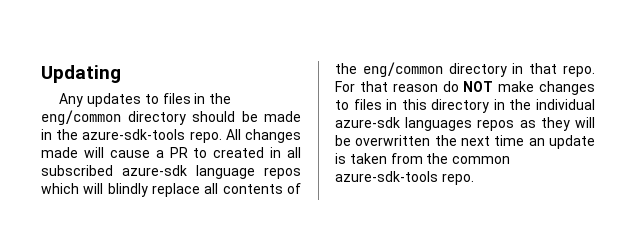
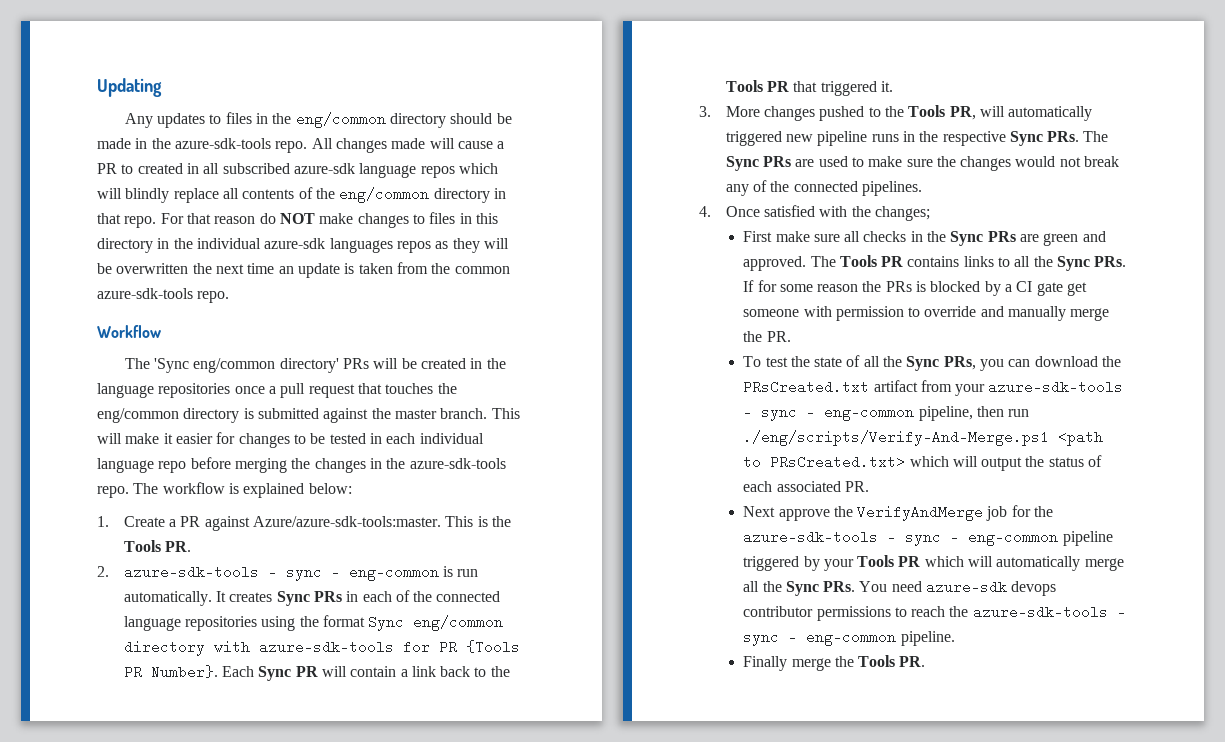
+ Workflow
+ The 'Sync eng/common directory' PRs will be created in the language repositories once a pull request that touches the eng/common directory is submitted against the master branch. This will make it easier for changes to be tested in each individual language repo before merging the changes in the azure-sdk-tools repo. The workflow is explained below:
+ 1. Create a PR against Azure/azure-sdk-tools:master. This is the Tools PR.
+ 2. azure-sdk-tools - sync - eng-common is run automatically. It creates Sync PRs in each of the connected language repositories using the format Sync eng/common directory with azure-sdk-tools for PR {Tools PR Number}. Each Sync PR will contain a link back to the Tools PR that triggered it.
+ 3. More changes pushed to the Tools PR, will automatically triggered new pipeline runs in the respective Sync PRs. The Sync PRs are used to make sure the changes would not break any of the connected pipelines.
+ 4. Once satisfied with the changes;
+ First make sure all checks in the Sync PRs are green and approved. The Tools PR contains links to all the Sync PRs. If for some reason the PRs is blocked by a CI gate get someone with permission to override and manually merge the PR.
+ To test the state of all the Sync PRs, you can download the PRsCreated.txt artifact from your azure-sdk-tools - sync - eng-common pipeline, then run ./eng/scripts/Verify-And-Merge.ps1 <path to PRsCreated.txt> which will output the status of each associated PR.
+ Next approve the VerifyAndMerge job for the azure-sdk-tools - sync - eng-common pipeline triggered by your Tools PR which will automatically merge all the Sync PRs. You need azure-sdk devops contributor permissions to reach the azure-sdk-tools - sync - eng-common pipeline.
+ Finally merge the Tools PR.

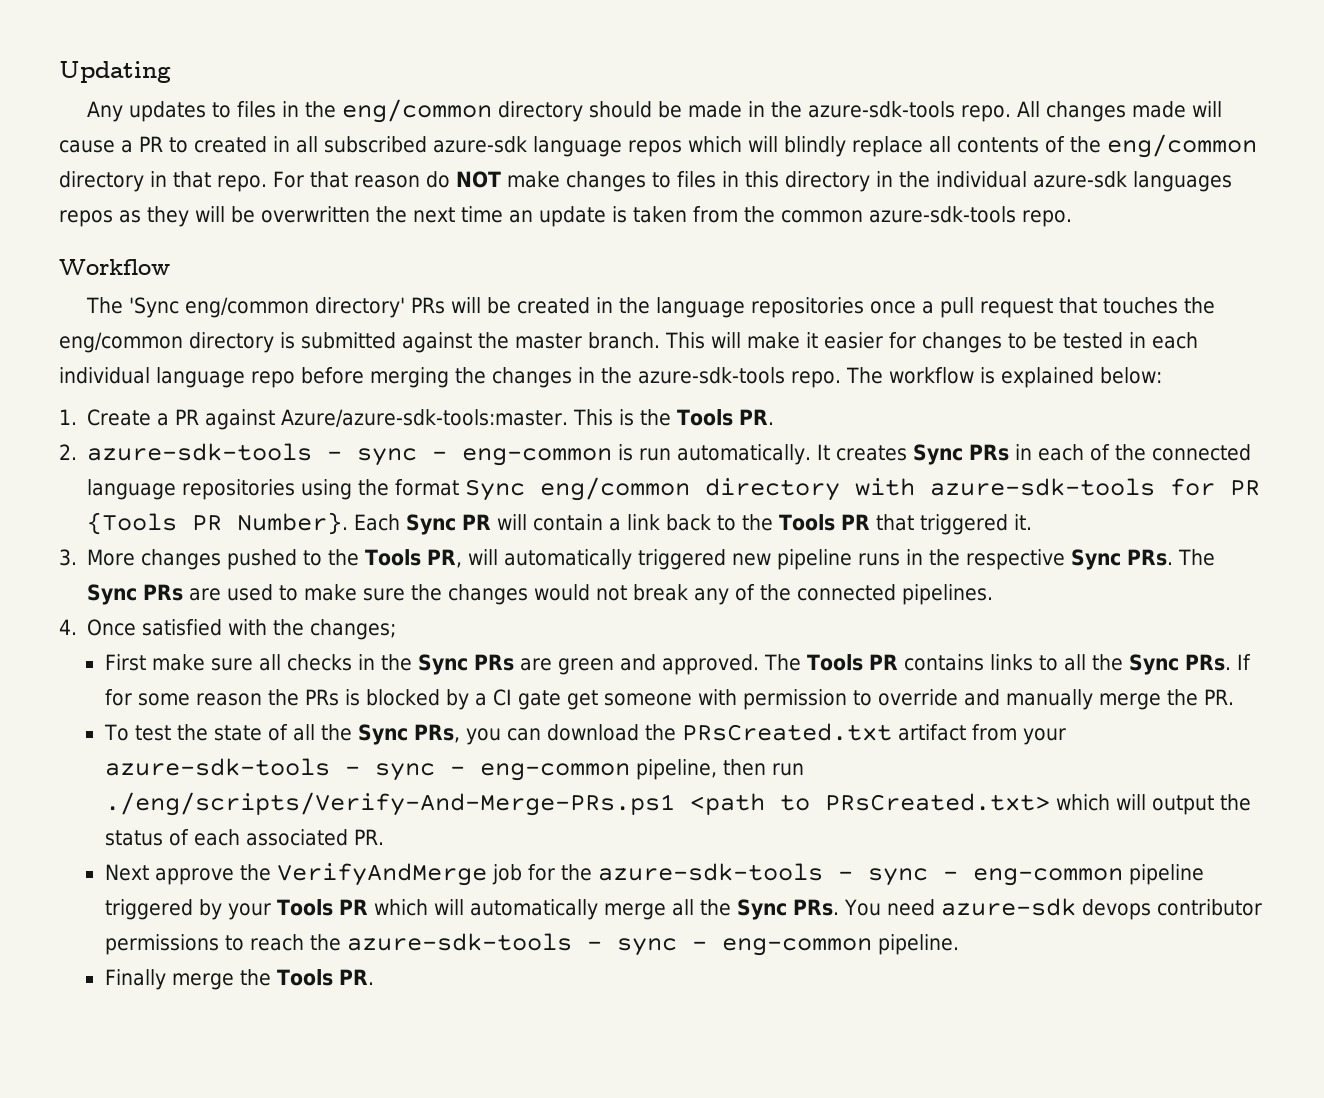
- To test the state of all the Sync PRs, you can download the PRsCreated.txt artifact from your azure-sdk-tools - sync - eng-common pipeline, then run ./eng/scripts/Verify-And-Merge.ps1 <path to PRsCreated.txt> which will output the status of each associated PR.
+ To test the state of all the Sync PRs, you can download the PRsCreated.txt artifact from your azure-sdk-tools - sync - eng-common pipeline, then run ./eng/scripts/Verify-And-Merge-PRs.ps1 <path to PRsCreated.txt> which will output the status of each associated PR.

